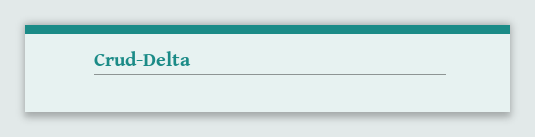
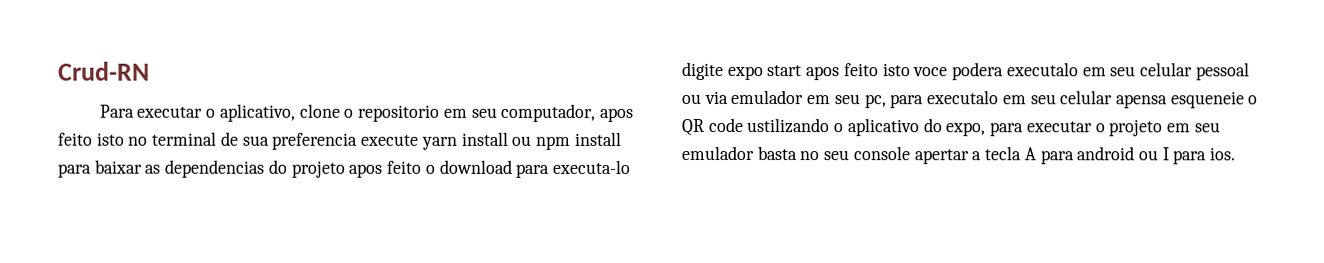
- Crud-Delta
+ Crud-RN
+ Para executar o aplicativo, clone o repositorio em seu computador, apos feito isto no terminal de sua preferencia execute yarn install ou npm install para baixar as dependencias do projeto apos feito o download para executa-lo digite expo start apos feito isto voce podera executalo em seu celular pessoal ou via emulador em seu pc, para executalo em seu celular apensa esqueneie o QR code ustilizando o aplicativo do expo, para executar o projeto em seu emulador basta no seu console apertar a tecla A para android ou I para ios.

